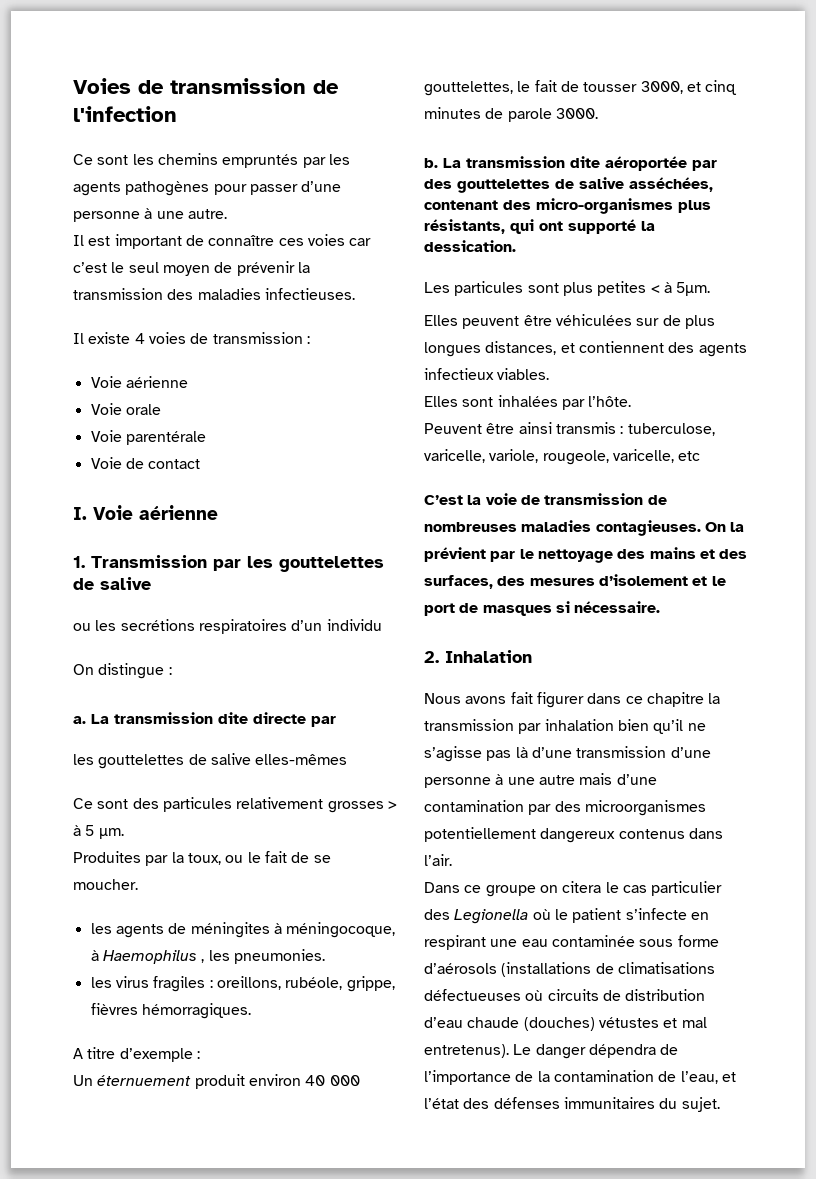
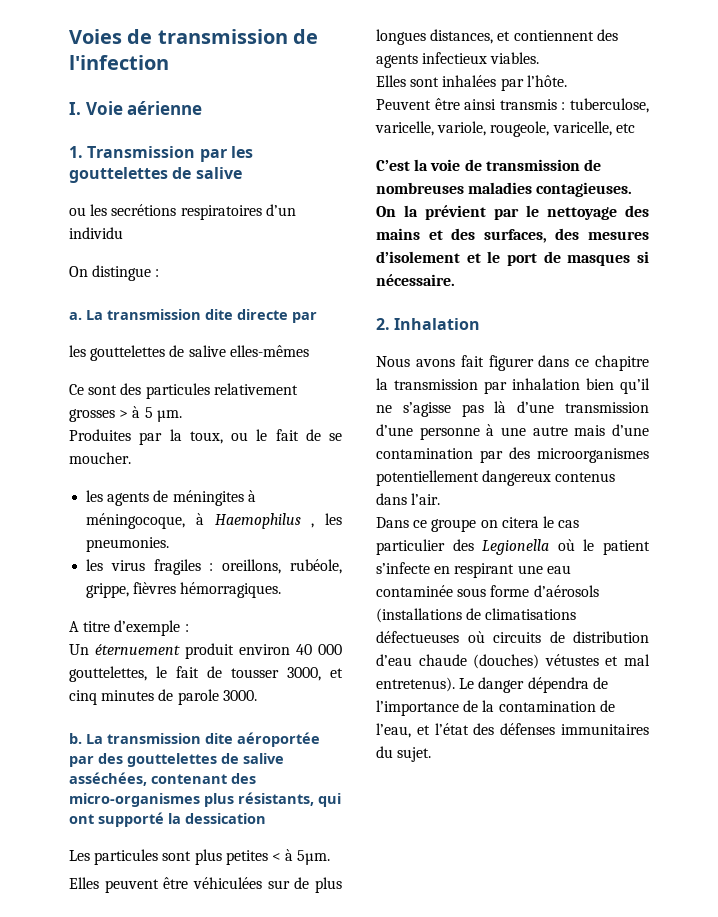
- Ce sont les chemins empruntés par les agents pathogènes pour passer d’une personne à une autre.
- Il est important de connaître ces voies car c’est le seul moyen de prévenir la transmission des maladies infectieuses.
- Il existe 4 voies de transmission :
- Voie aérienne
- Voie orale
- Voie parentérale
- Voie de contact
- La transmission dite aéroportée par des gouttelettes de salive asséchées, contenant des micro-organismes plus résistants, qui ont supporté la dessication.
+ La transmission dite aéroportée par des gouttelettes de salive asséchées, contenant des micro-organismes plus résistants, qui ont supporté la dessication

